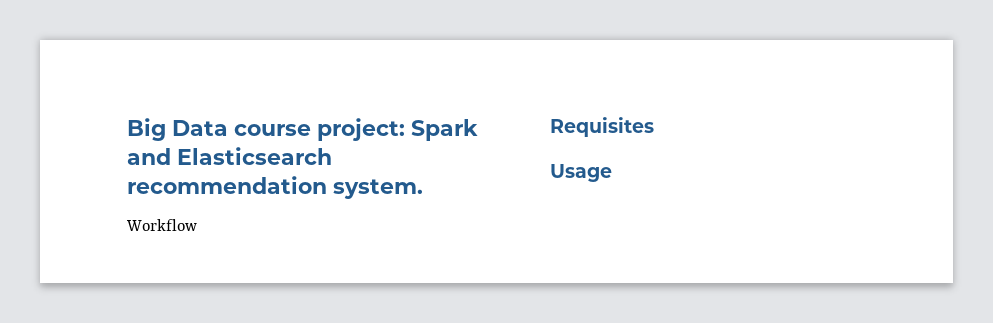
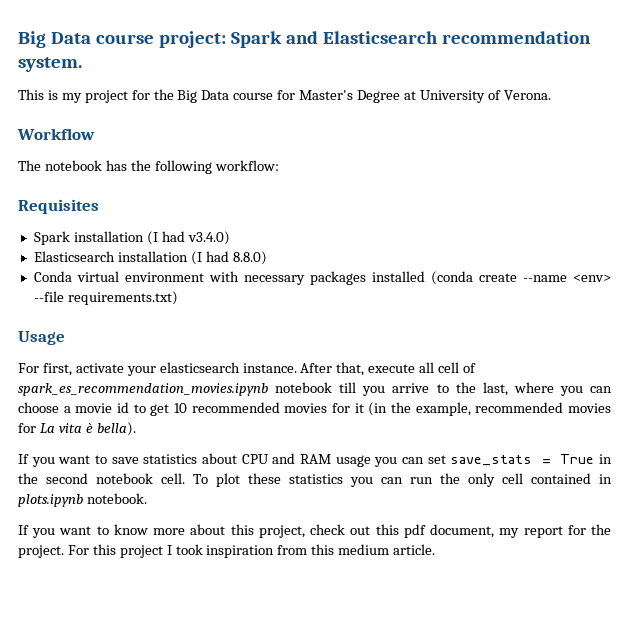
+ This is my project for the Big Data course for Master's Degree at University of Verona.
  Workflow
+ The notebook has the following workflow:
  Requisites
+ Spark installation (I had v3.4.0)
+ Elasticsearch installation (I had 8.8.0)
+ Conda virtual environment with necessary packages installed (conda create --name <env> --file requirements.txt)
  Usage
+ For first, activate your elasticsearch instance. After that, execute all cell of spark_es_recommendation_movies.ipynb notebook till you arrive to the last, where you can choose a movie id to get 10 recommended movies for it (in the example, recommended movies for La vita è bella).
+ If you want to save statistics about CPU and RAM usage you can set save_stats = True in the second notebook cell. To plot these statistics you can run the only cell contained in plots.ipynb notebook.
+ If you want to know more about this project, check out this pdf document, my report for the project. For this project I took inspiration from this medium article.

